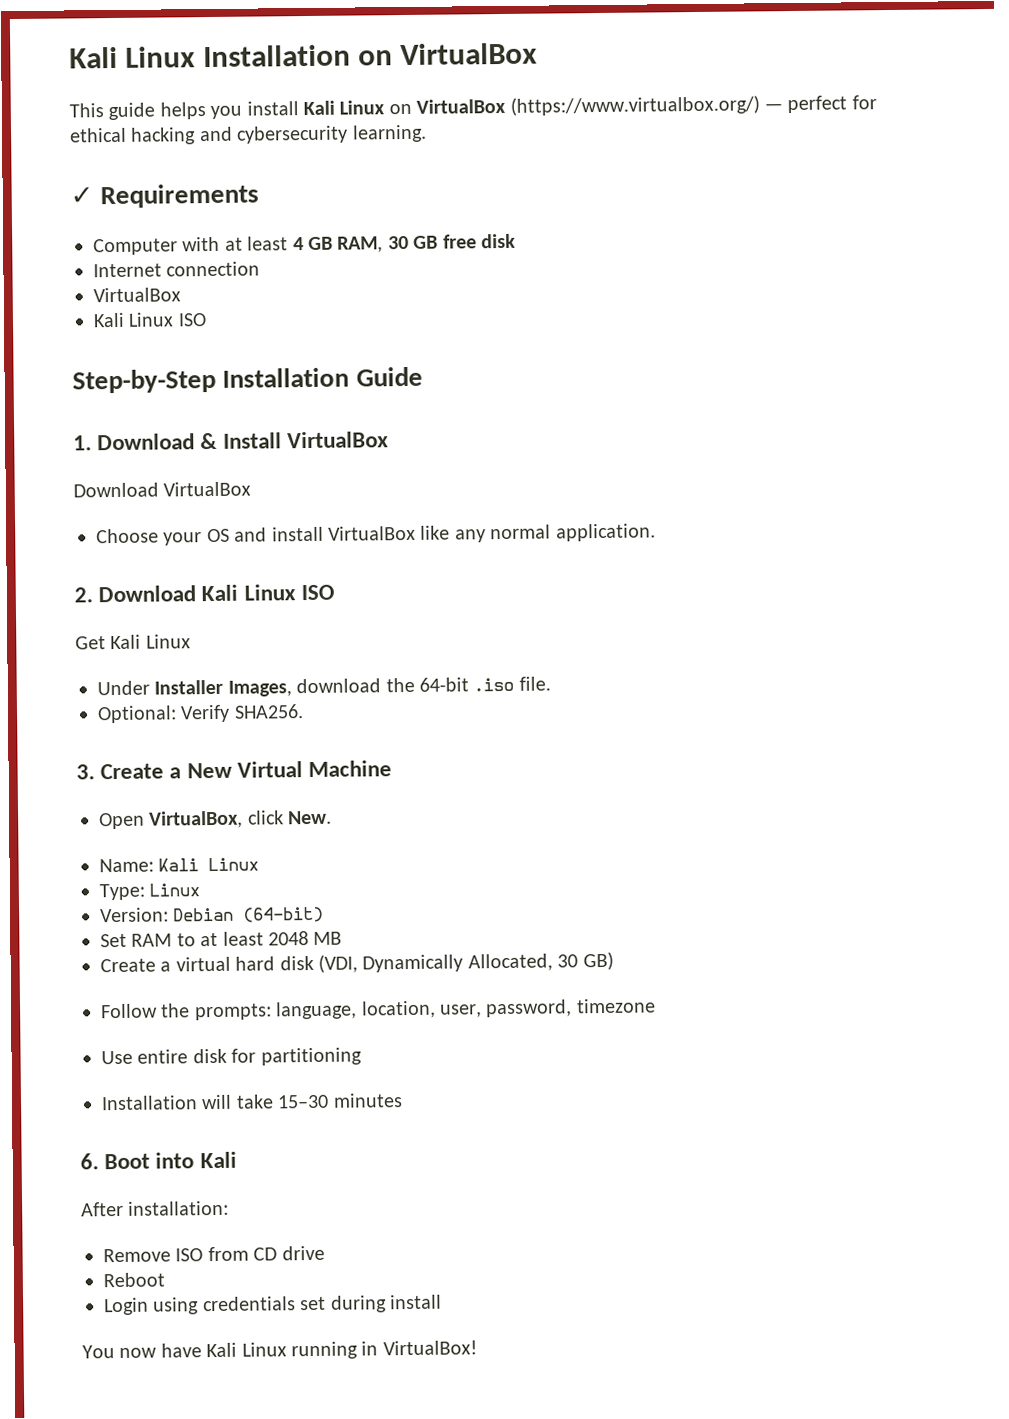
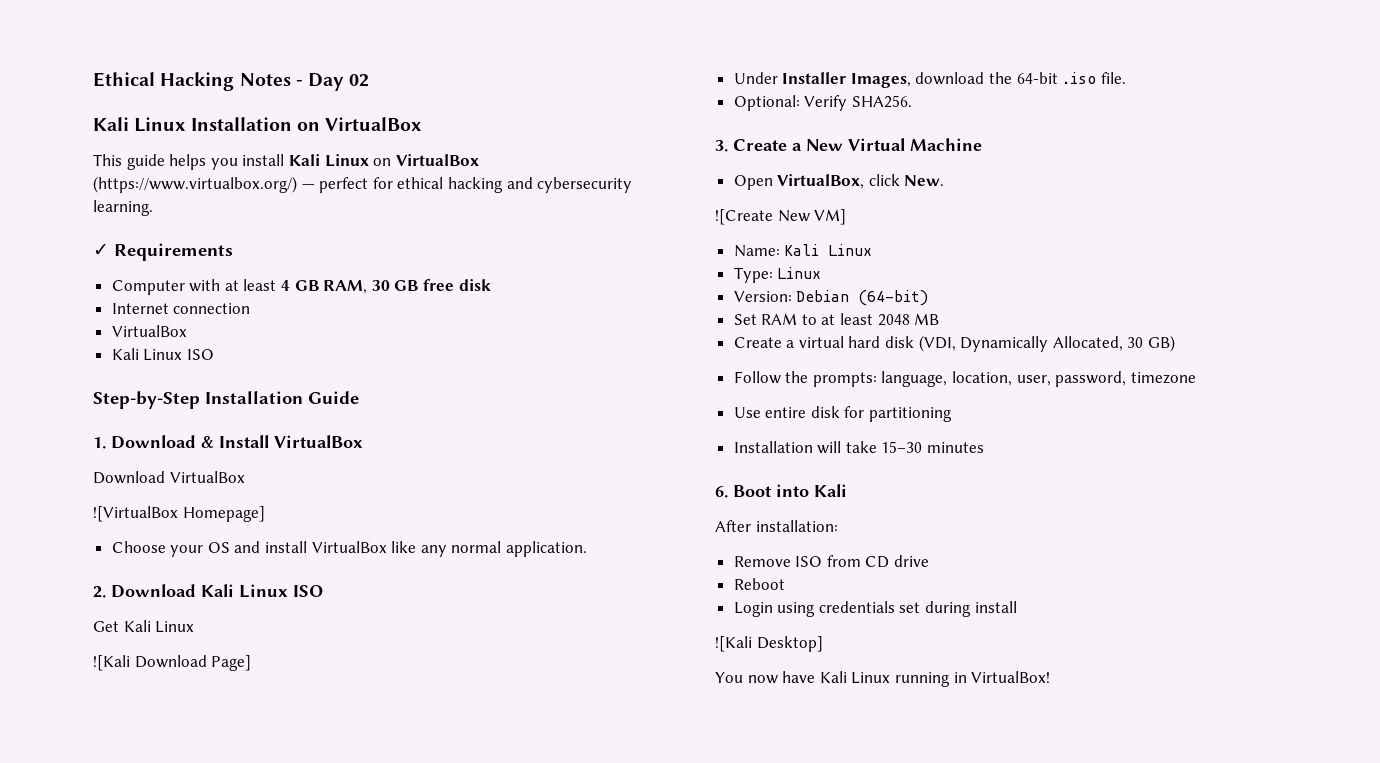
+ Ethical Hacking Notes - Day 02
+ ![VirtualBox Homepage]
+ ![Kali Download Page]
+ ![Create New VM]
+ ![Kali Desktop]

